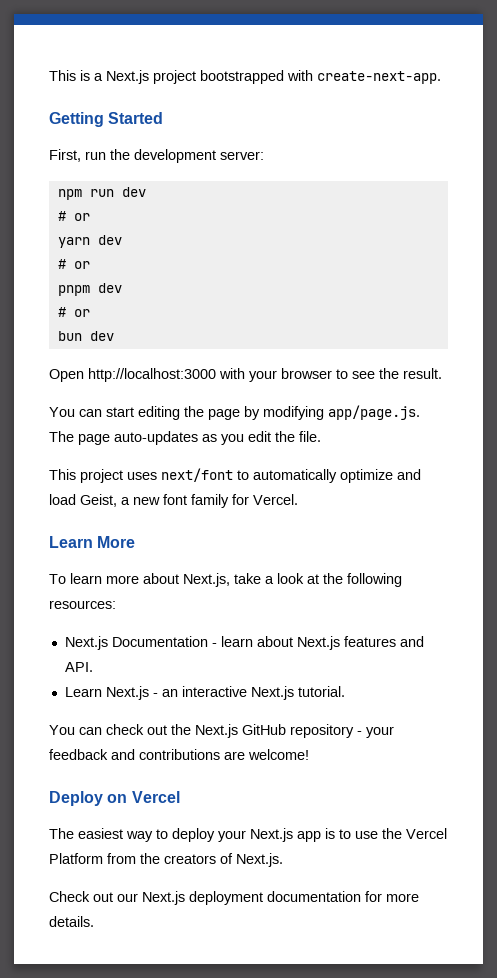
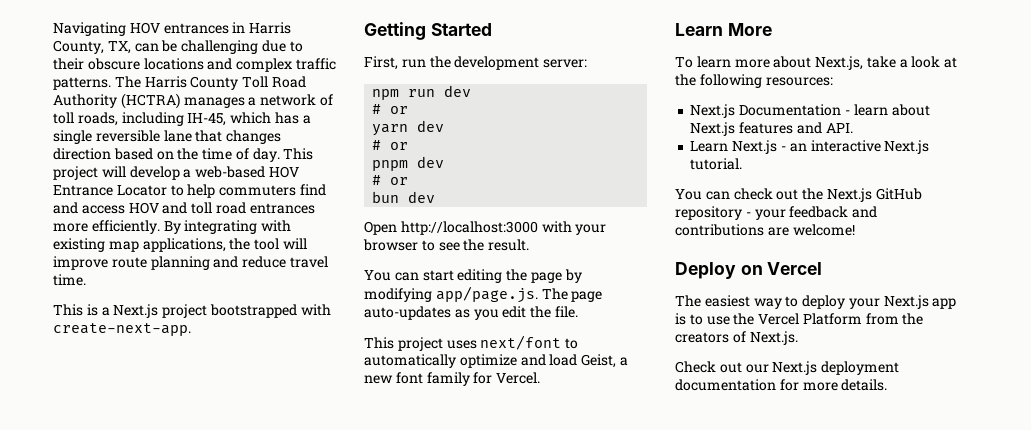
+ Navigating HOV entrances in Harris County, TX, can be challenging due to their obscure locations and complex traffic patterns. The Harris County Toll Road Authority (HCTRA) manages a network of toll roads, including IH-45, which has a single reversible lane that changes direction based on the time of day. This project will develop a web-based HOV Entrance Locator to help commuters find and access HOV and toll road entrances more efficiently. By integrating with existing map applications, the tool will improve route planning and reduce travel time.

